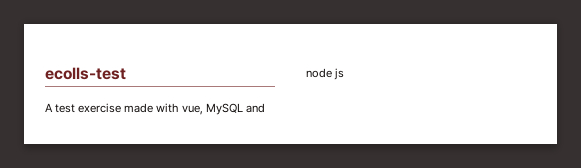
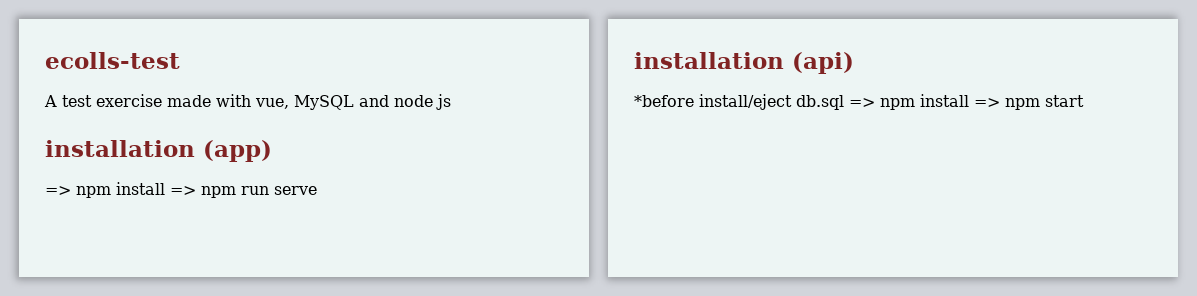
+ installation (app)
+ => npm install => npm run serve
+ installation (api)
+ *before install/eject db.sql => npm install => npm start

